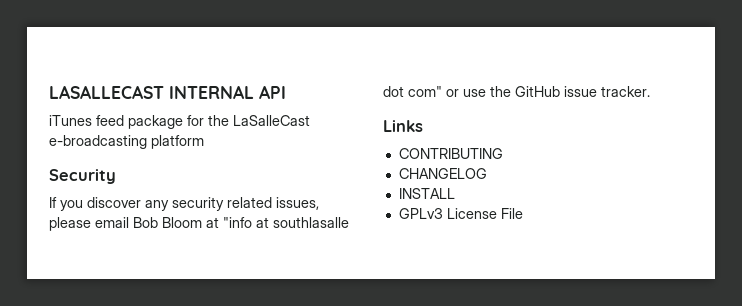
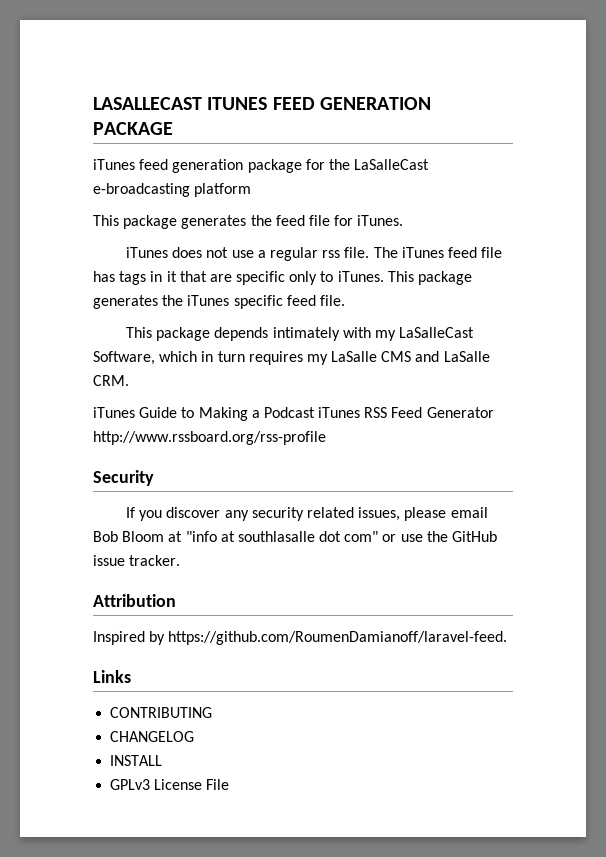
- LASALLECAST INTERNAL API
- iTunes feed package for the LaSalleCast e-broadcasting platform
+ LASALLECAST ITUNES FEED GENERATION PACKAGE
+ iTunes feed generation package for the LaSalleCast e-broadcasting platform
+ This package generates the feed file for iTunes.
+ iTunes does not use a regular rss file. The iTunes feed file has tags in it that are specific only to iTunes. This package generates the iTunes specific feed file.
+ This package depends intimately with my LaSalleCast Software, which in turn requires my LaSalle CMS and LaSalle CRM.
+ iTunes Guide to Making a Podcast iTunes RSS Feed Generator http://www.rssboard.org/rss-profile
+ Attribution
+ Inspired by https://github.com/RoumenDamianoff/laravel-feed.

